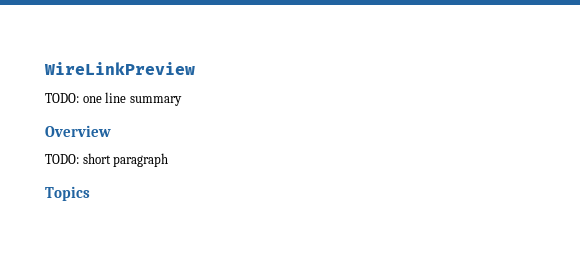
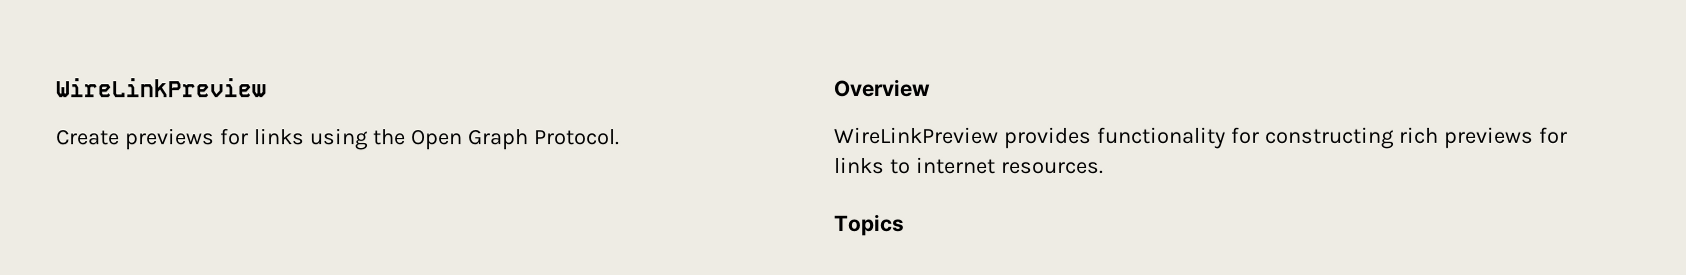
- TODO: one line summary
+ Create previews for links using the Open Graph Protocol.
  Overview
- TODO: short paragraph
+ WireLinkPreview provides functionality for constructing rich previews for links to internet resources.

